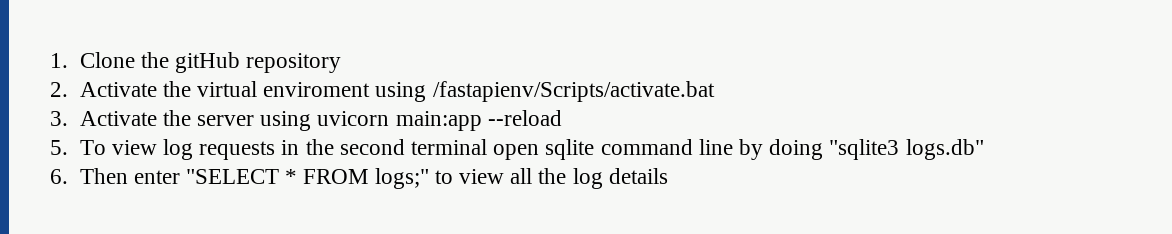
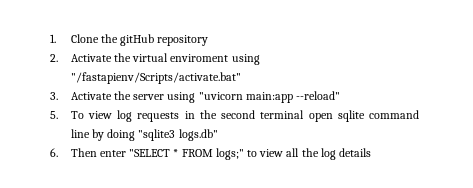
- 2. Activate the virtual enviroment using /fastapienv/Scripts/activate.bat
+ 2. Activate the virtual enviroment using "/fastapienv/Scripts/activate.bat"
- 3. Activate the server using uvicorn main:app --reload
+ 3. Activate the server using "uvicorn main:app --reload"

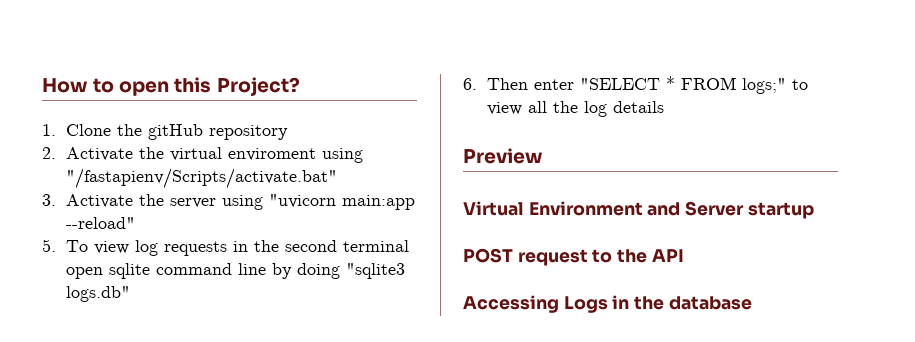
+ How to open this Project?
+ Preview
+ Virtual Environment and Server startup
+ POST request to the API
+ Accessing Logs in the database

